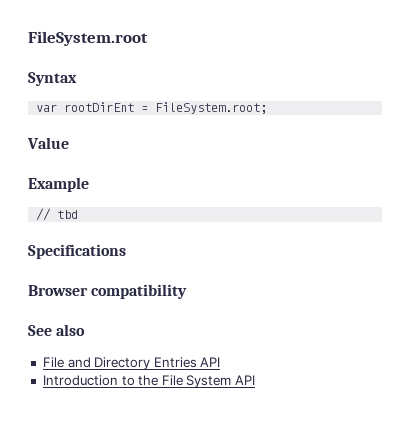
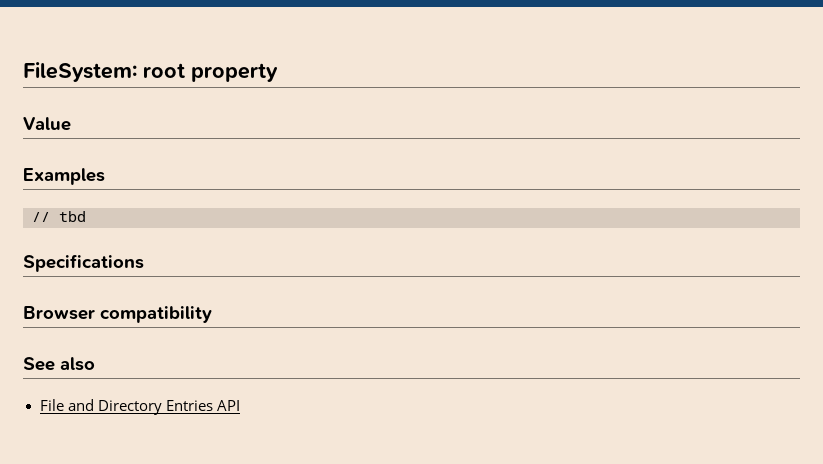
- FileSystem.root
- Syntax
- var rootDirEnt = FileSystem.root;
+ FileSystem: root property
- Example
+ Examples
- Introduction to the File System API

